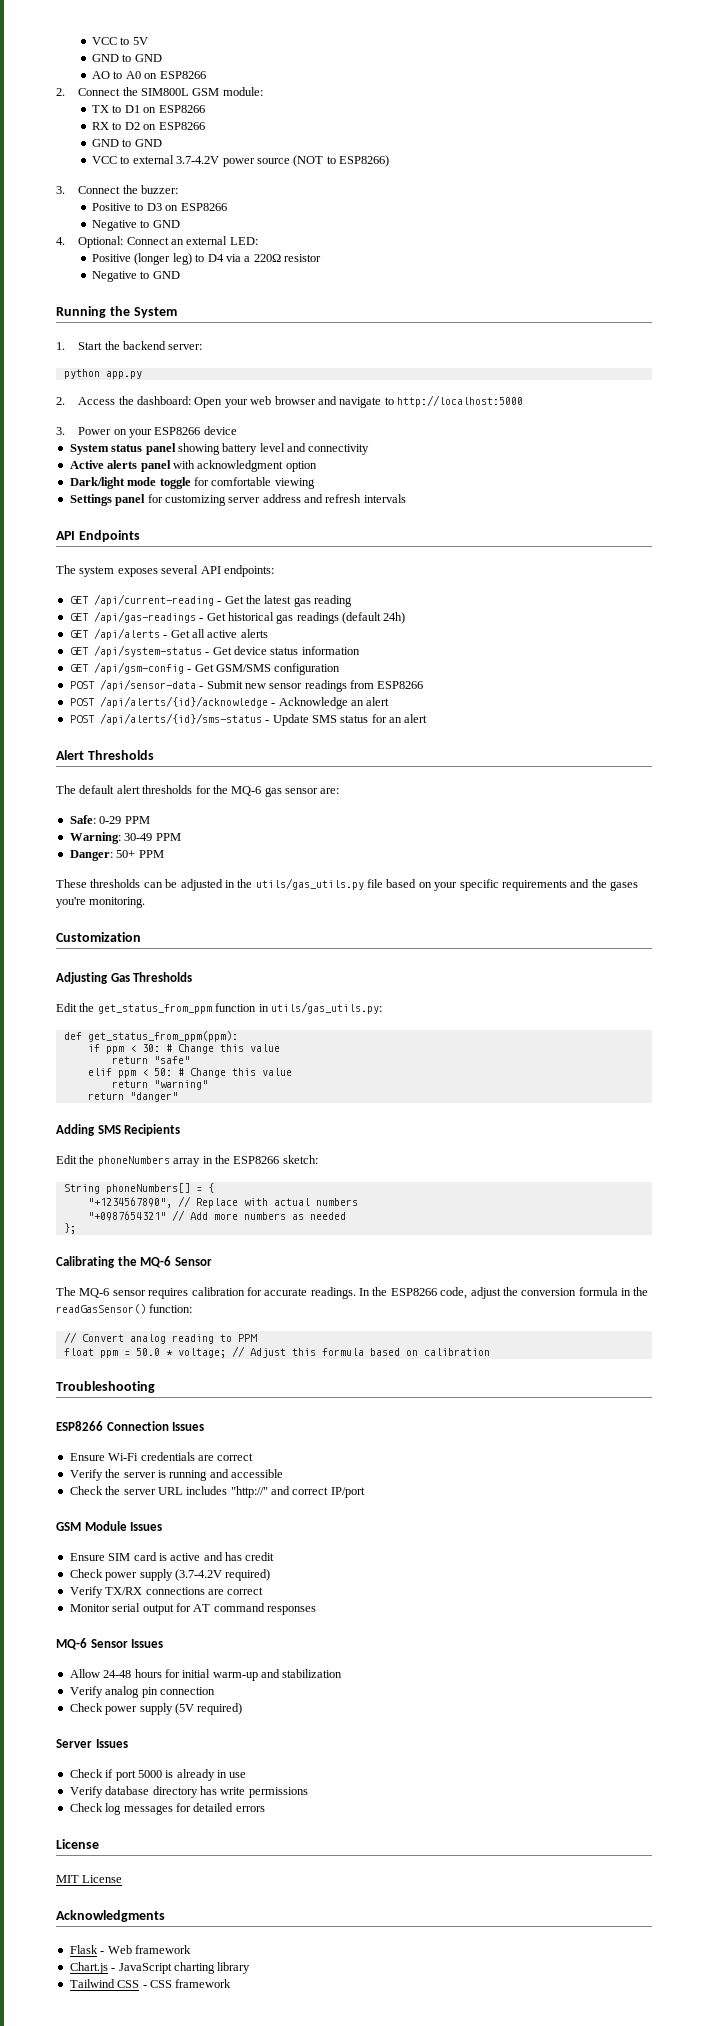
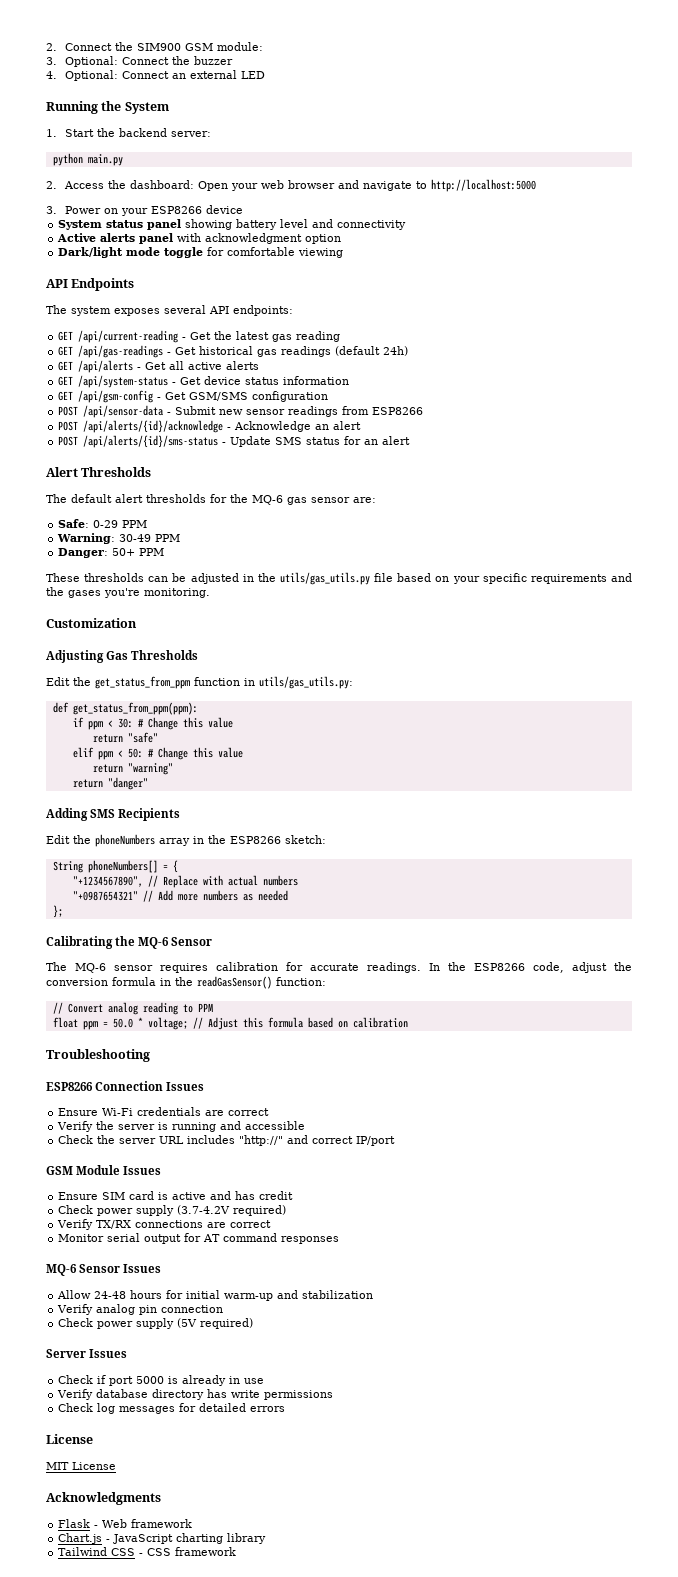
- VCC to 5V
- GND to GND
- AO to A0 on ESP8266
- 2. Connect the SIM800L GSM module:
+ 2. Connect the SIM900 GSM module:
- TX to D1 on ESP8266
- RX to D2 on ESP8266
- GND to GND
- VCC to external 3.7-4.2V power source (NOT to ESP8266)
- 3. Connect the buzzer:
- Positive to D3 on ESP8266
- Negative to GND
+ 3. Optional: Connect the buzzer
- 4. Optional: Connect an external LED:
- Positive (longer leg) to D4 via a 220Ω resistor
- Negative to GND
+ 4. Optional: Connect an external LED
- python app.py
+ python main.py
- Settings panel for customizing server address and refresh intervals

